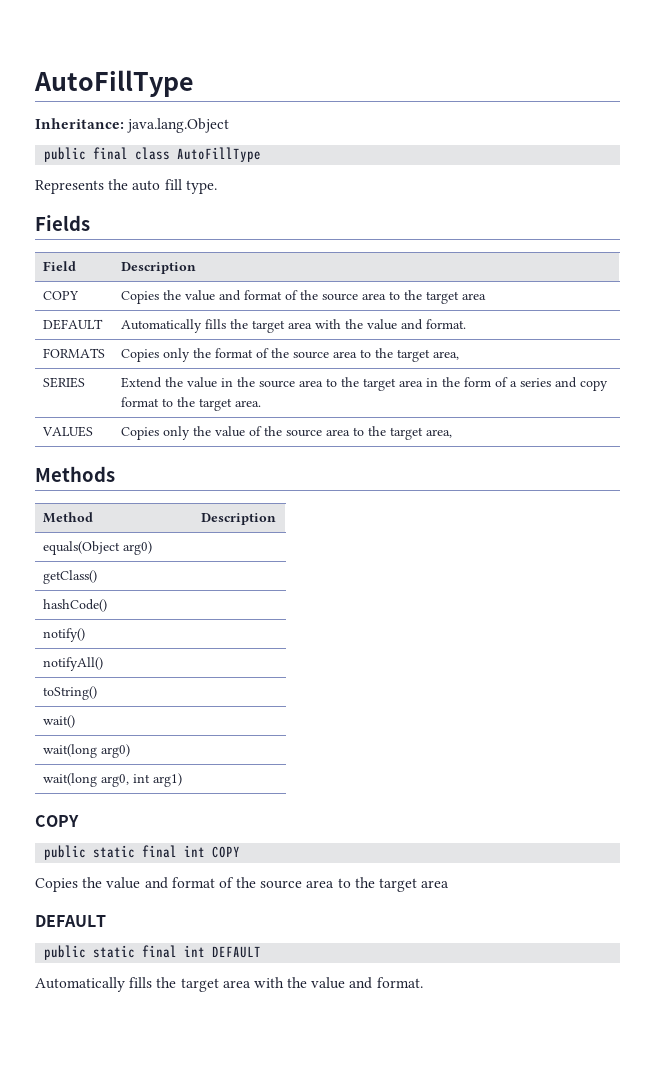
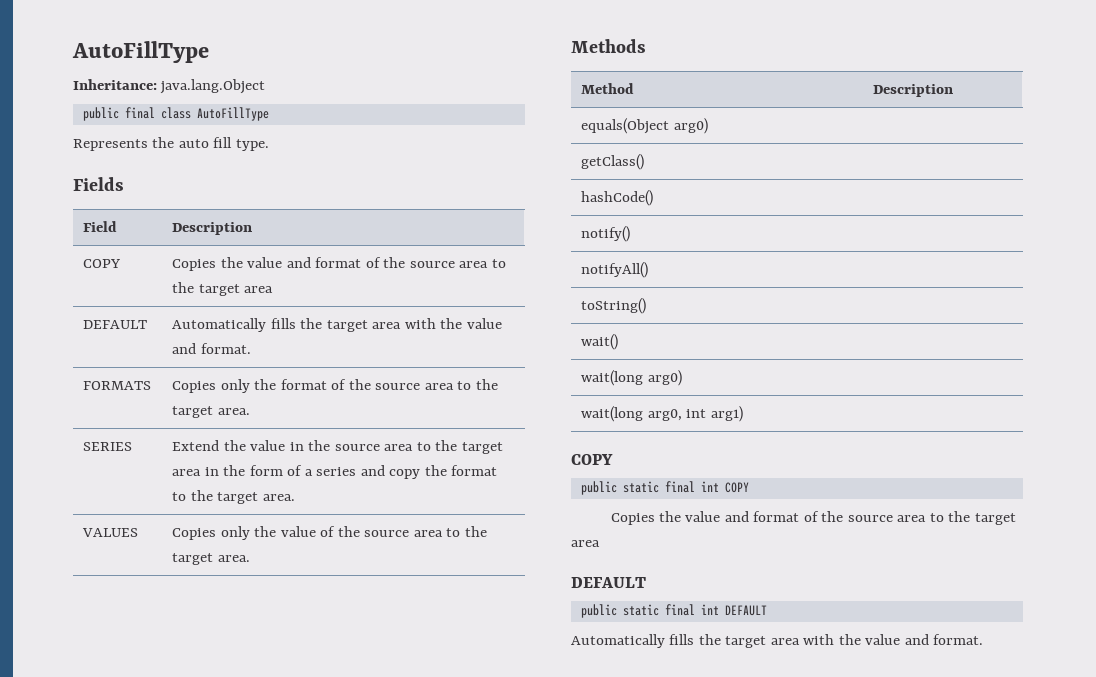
- FORMATS | Copies only the format of the source area to the target area,
+ FORMATS | Copies only the format of the source area to the target area.
- SERIES | Extend the value in the source area to the target area in the form of a series and copy format to the target area.
+ SERIES | Extend the value in the source area to the target area in the form of a series and copy the format to the target area.
- VALUES | Copies only the value of the source area to the target area,
+ VALUES | Copies only the value of the source area to the target area.

